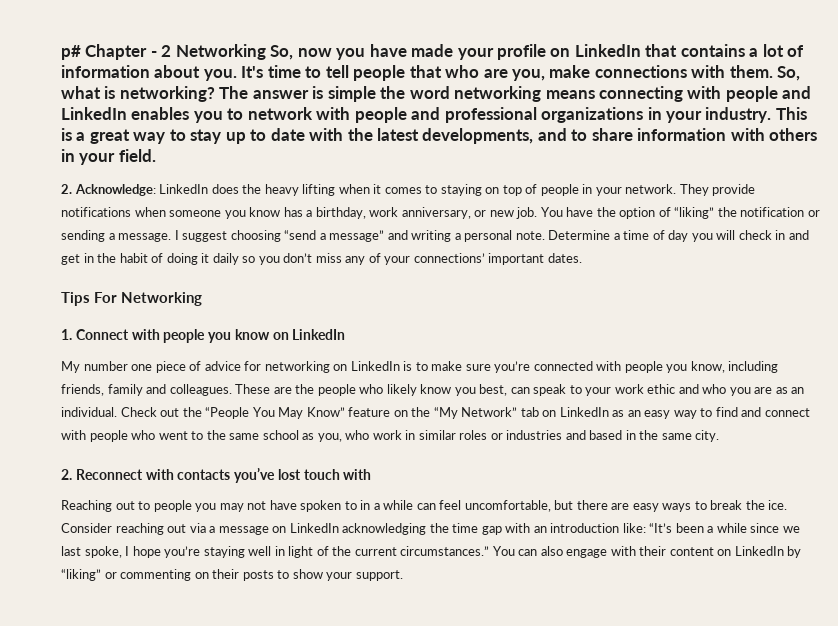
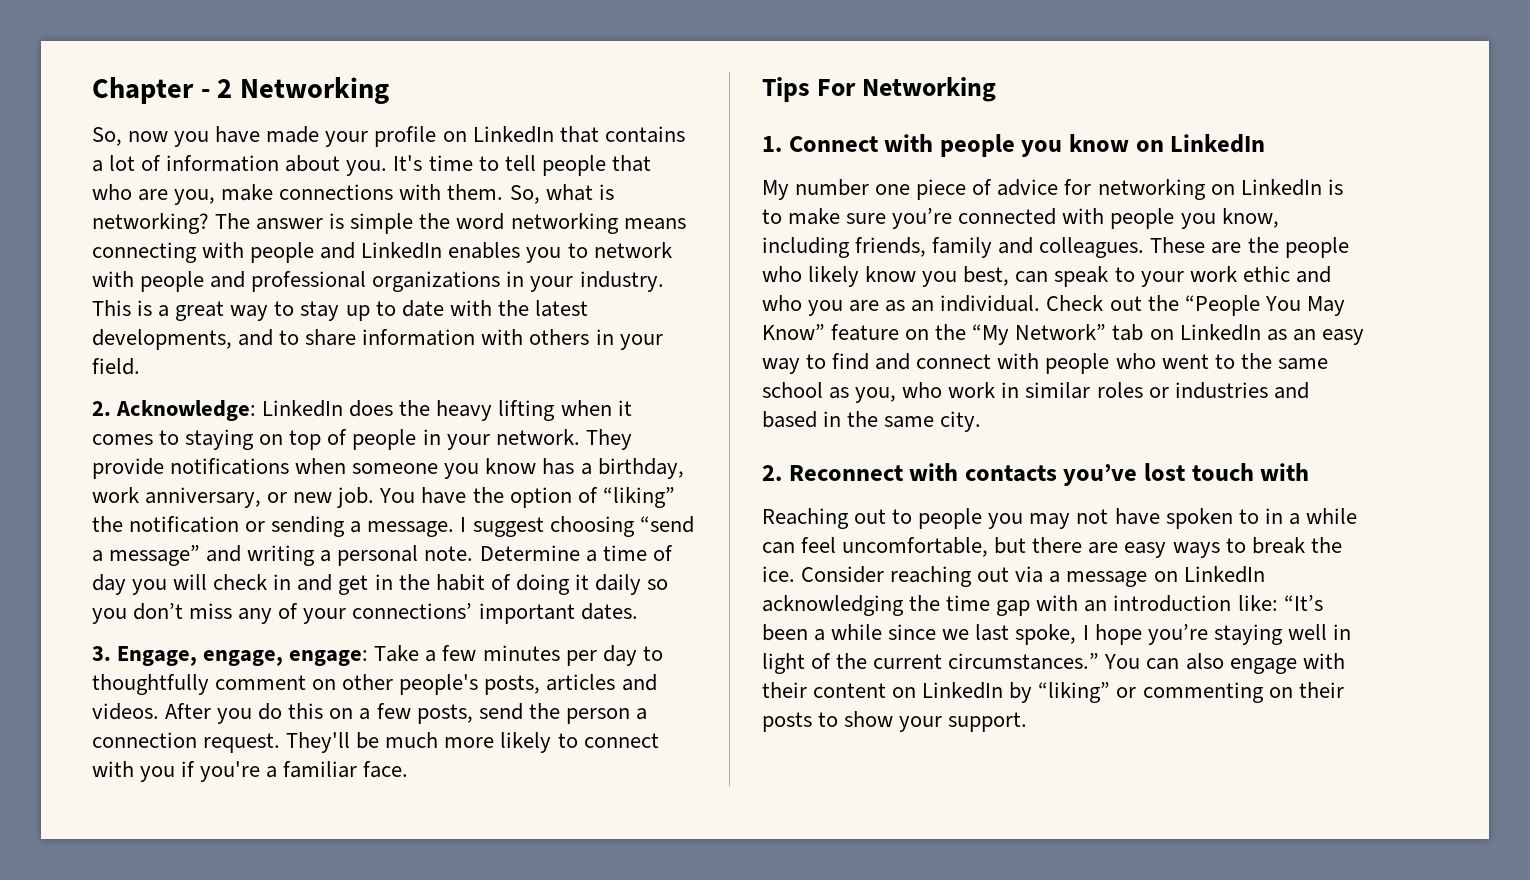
- p# Chapter - 2 Networking So, now you have made your profile on LinkedIn that contains a lot of information about you.
+ Chapter - 2 Networking
+ So, now you have made your profile on LinkedIn that contains a lot of information about you.
+ 3. Engage, engage, engage: Take a few minutes per day to thoughtfully comment on other people's posts, articles and videos. After you do this on a few posts, send the person a connection request. They'll be much more likely to connect with you if you're a familiar face.

